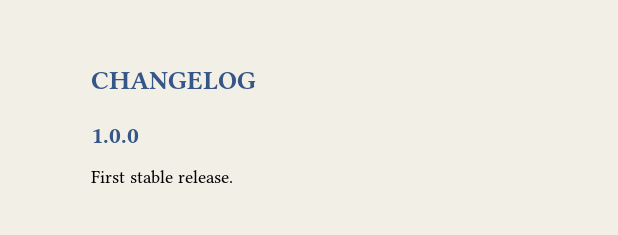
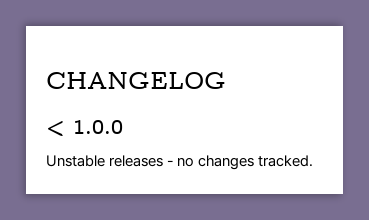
- 1.0.0
+ < 1.0.0
- First stable release.
+ Unstable releases - no changes tracked.

